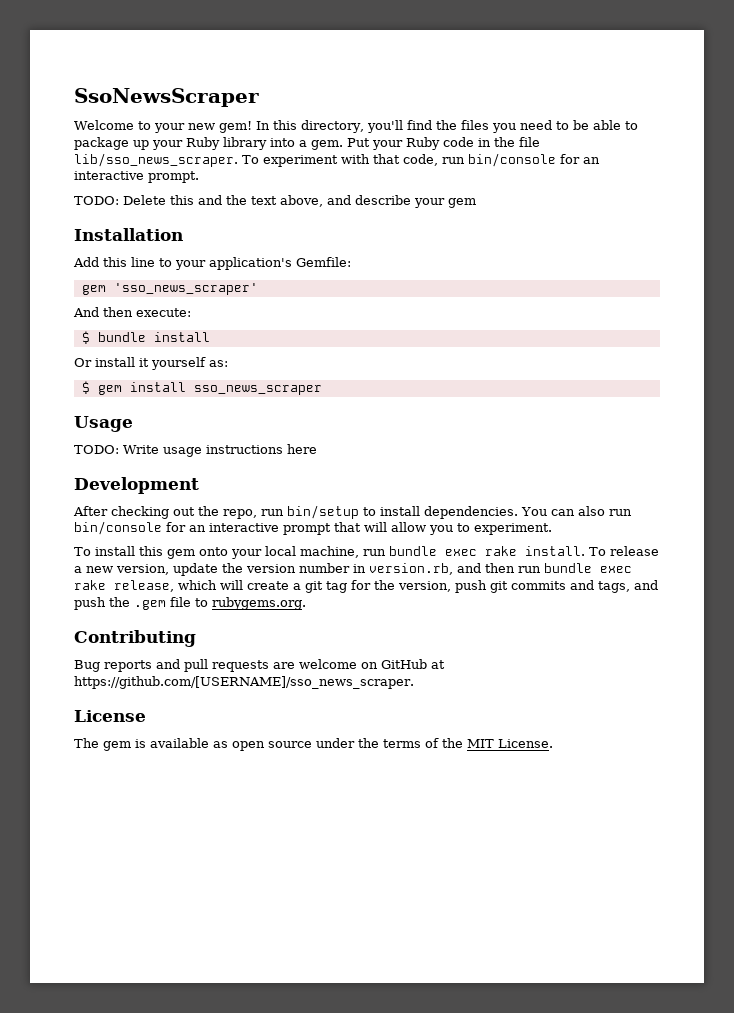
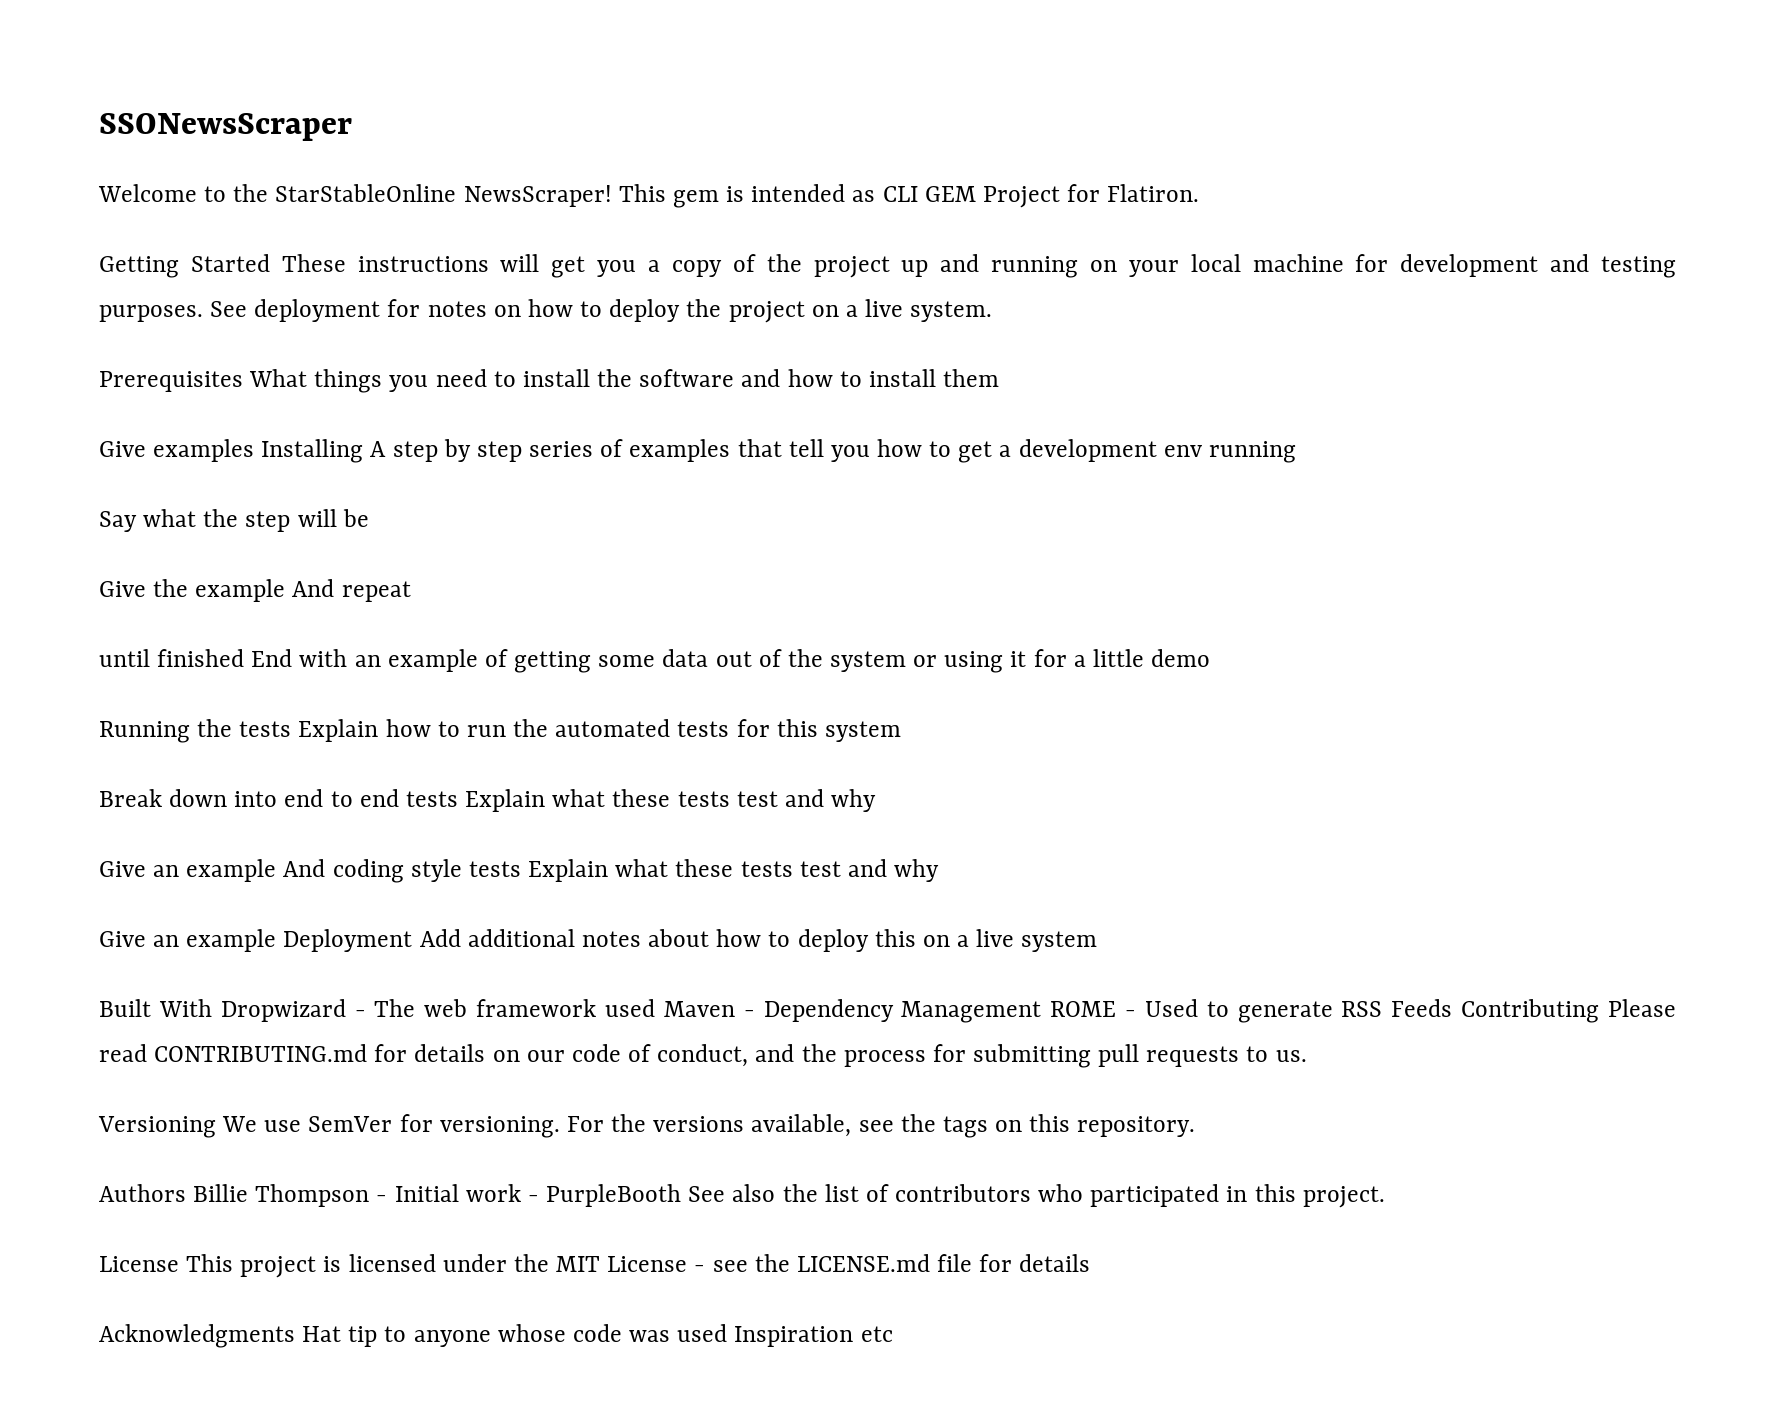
- SsoNewsScraper
+ SSONewsScraper
- Welcome to your new gem! In this directory, you'll find the files you need to be able to package up your Ruby library into a gem. Put your Ruby code in the file lib/sso_news_scraper. To experiment with that code, run bin/console for an interactive prompt.
- TODO: Delete this and the text above, and describe your gem
- Installation
- Add this line to your application's Gemfile:
- gem 'sso_news_scraper'
- And then execute:
- $ bundle install
- Or install it yourself as:
- $ gem install sso_news_scraper
- Usage
- TODO: Write usage instructions here
- Development
- After checking out the repo, run bin/setup to install dependencies. You can also run bin/console for an interactive prompt that will allow you to experiment.
- To install this gem onto your local machine, run bundle exec rake install. To release a new version, update the version number in version.rb, and then run bundle exec rake release, which will create a git tag for the version, push git commits and tags, and push the .gem file to rubygems.org.
- Contributing
- Bug reports and pull requests are welcome on GitHub at https://github.com/[USERNAME]/sso_news_scraper.
- License
- The gem is available as open source under the terms of the MIT License.
+ Welcome to the StarStableOnline NewsScraper! This gem is intended as CLI GEM Project for Flatiron.
+ Getting Started These instructions will get you a copy of the project up and running on your local machine for development and testing purposes. See deployment for notes on how to deploy the project on a live system.
+ Prerequisites What things you need to install the software and how to install them
+ Give examples Installing A step by step series of examples that tell you how to get a development env running
+ Say what the step will be
+ Give the example And repeat
+ until finished End with an example of getting some data out of the system or using it for a little demo
+ Running the tests Explain how to run the automated tests for this system
+ Break down into end to end tests Explain what these tests test and why
+ Give an example And coding style tests Explain what these tests test and why
+ Give an example Deployment Add additional notes about how to deploy this on a live system
+ Built With Dropwizard - The web framework used Maven - Dependency Management ROME - Used to generate RSS Feeds Contributing Please read CONTRIBUTING.md for details on our code of conduct, and the process for submitting pull requests to us.
+ Versioning We use SemVer for versioning. For the versions available, see the tags on this repository.
+ Authors Billie Thompson - Initial work - PurpleBooth See also the list of contributors who participated in this project.
+ License This project is licensed under the MIT License - see the LICENSE.md file for details
+ Acknowledgments Hat tip to anyone whose code was used Inspiration etc

